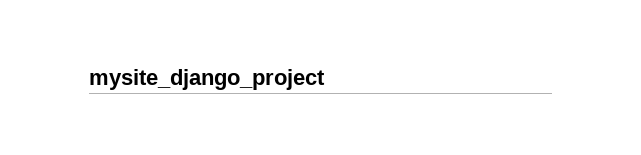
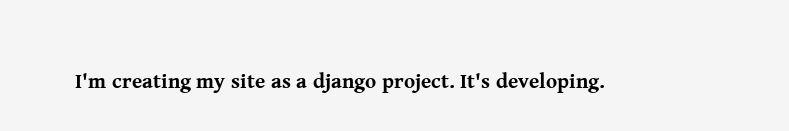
- mysite_django_project
+ I'm creating my site as a django project. It's developing.

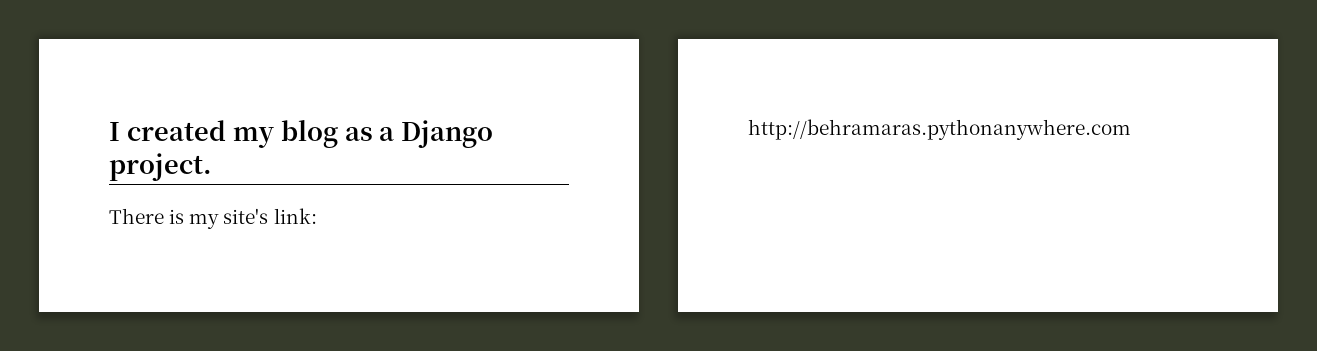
- I'm creating my site as a django project. It's developing.
+ I created my blog as a Django project.
+ There is my site's link: http://behramaras.pythonanywhere.com

